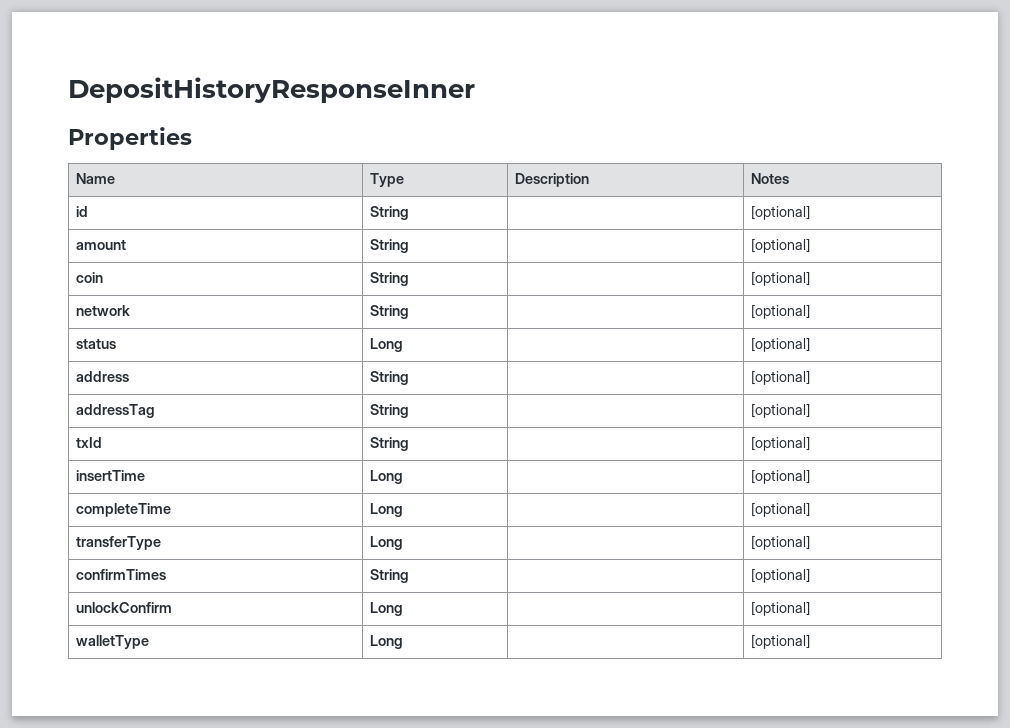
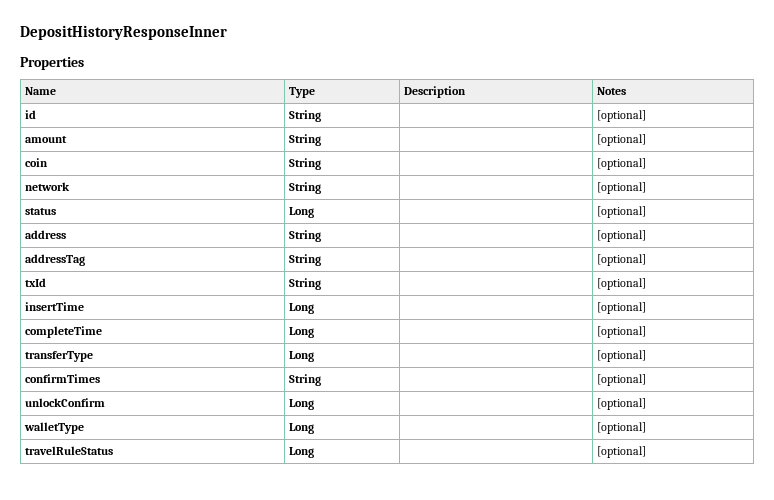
+ travelRuleStatus | Long | | [optional]

